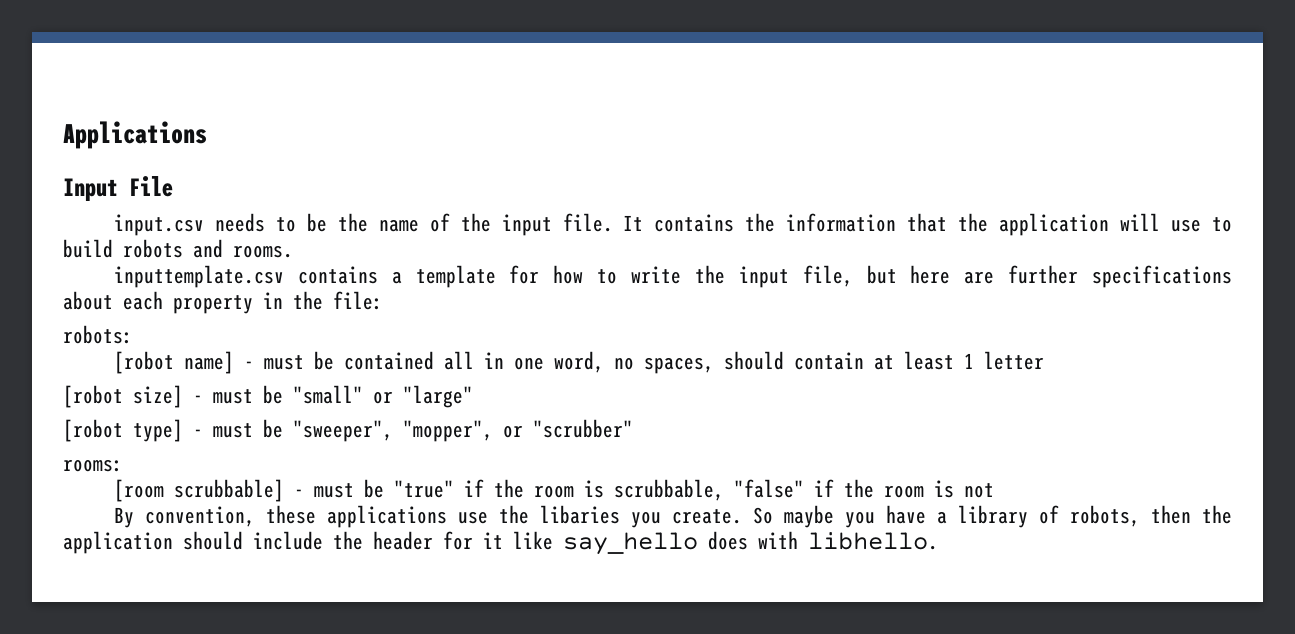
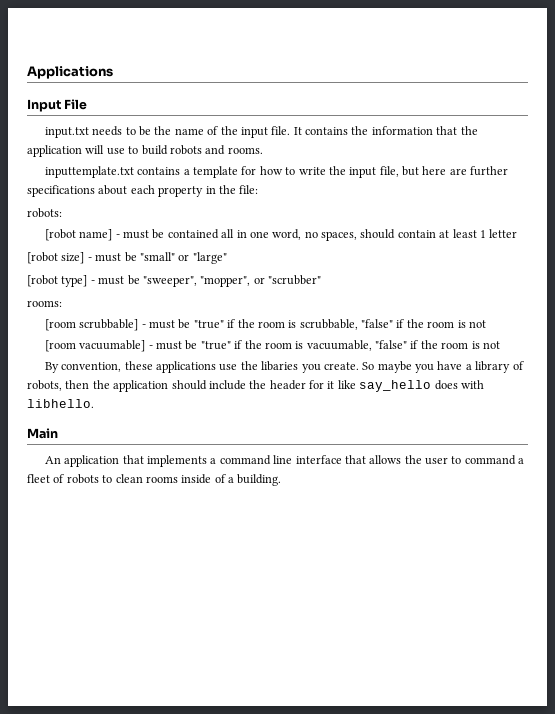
- input.csv needs to be the name of the input file.
+ input.txt needs to be the name of the input file.
- inputtemplate.csv contains a template for how to write the input file, but here are further specifications about each property in the file:
+ inputtemplate.txt contains a template for how to write the input file, but here are further specifications about each property in the file:
+ [room vacuumable] - must be "true" if the room is vacuumable, "false" if the room is not
+ Main
+ An application that implements a command line interface that allows the user to command a fleet of robots to clean rooms inside of a building.

